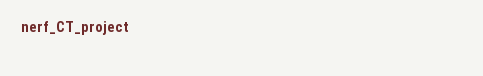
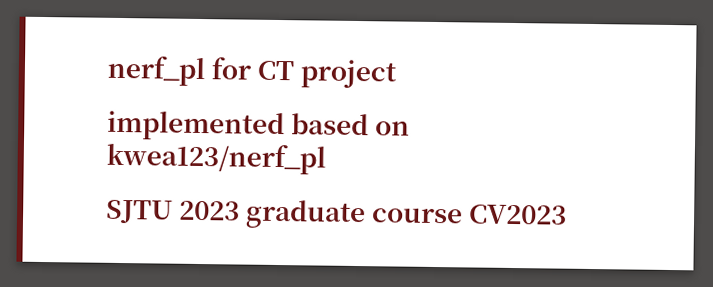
- nerf_CT_project
+ nerf_pl for CT project
+ implemented based on kwea123/nerf_pl
+ SJTU 2023 graduate course CV2023

